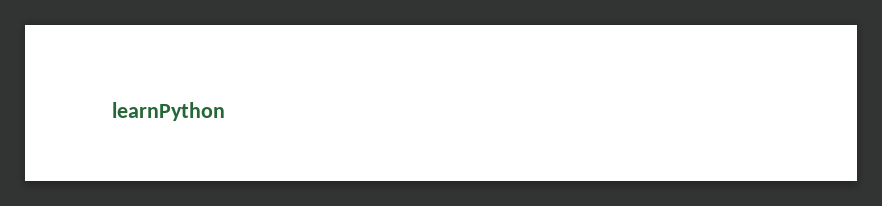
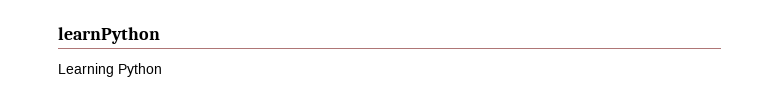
+ Learning Python

